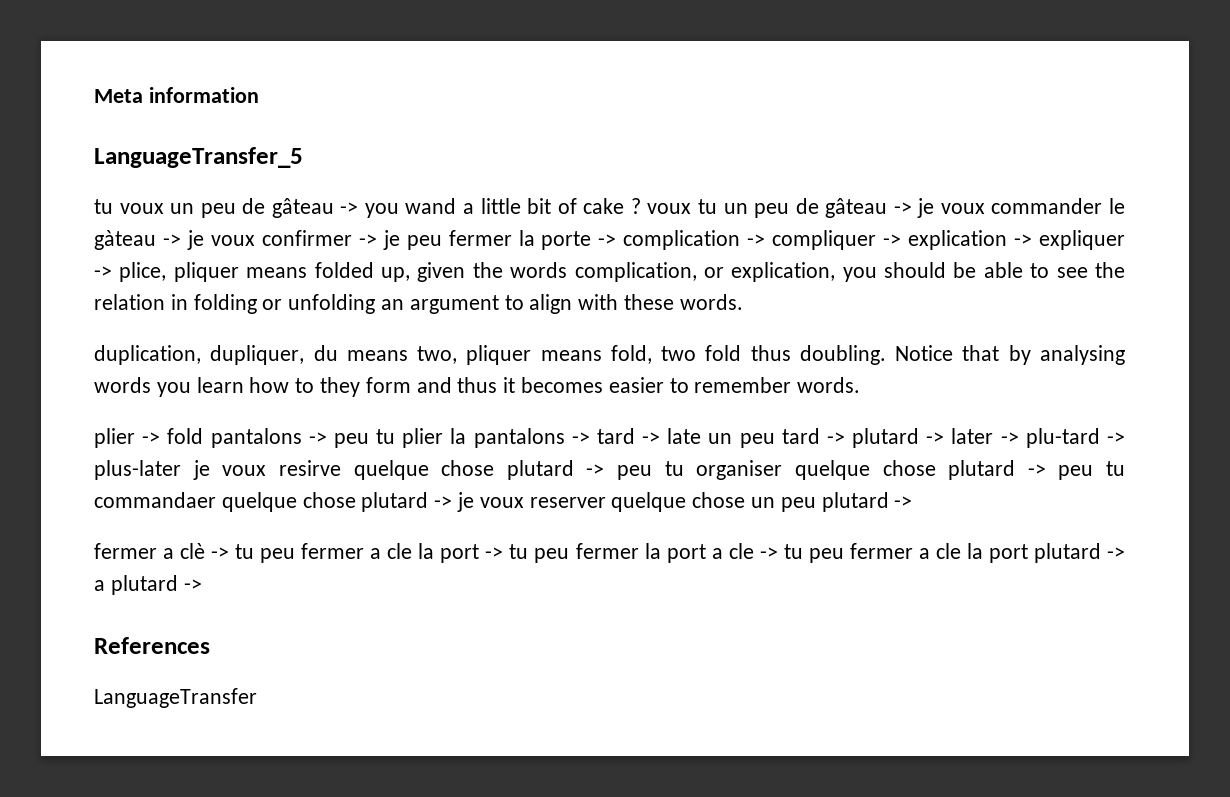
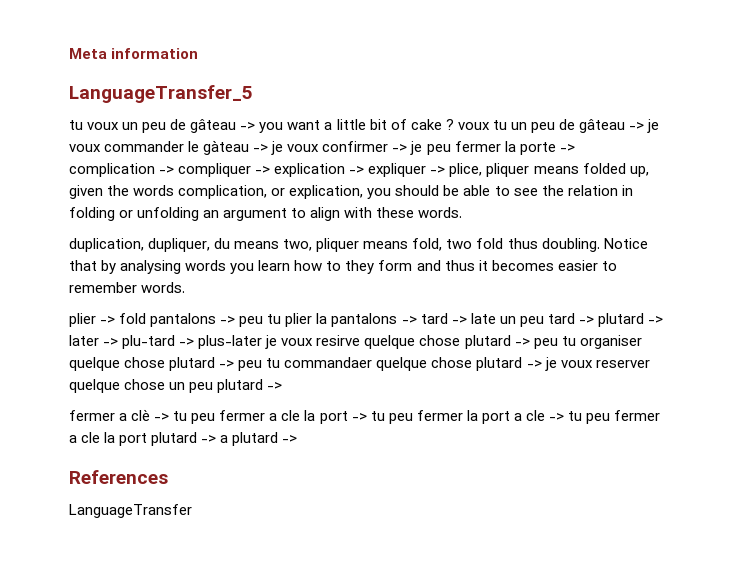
- tu voux un peu de gâteau -> you wand a little bit of cake ? voux tu un peu de gâteau -> je voux commander le gàteau -> je voux confirmer -> je peu fermer la porte -> complication -> compliquer -> explication -> expliquer -> plice, pliquer means folded up, given the words complication, or explication, you should be able to see the relation in folding or unfolding an argument to align with these words.
+ tu voux un peu de gâteau -> you want a little bit of cake ? voux tu un peu de gâteau -> je voux commander le gàteau -> je voux confirmer -> je peu fermer la porte -> complication -> compliquer -> explication -> expliquer -> plice, pliquer means folded up, given the words complication, or explication, you should be able to see the relation in folding or unfolding an argument to align with these words.

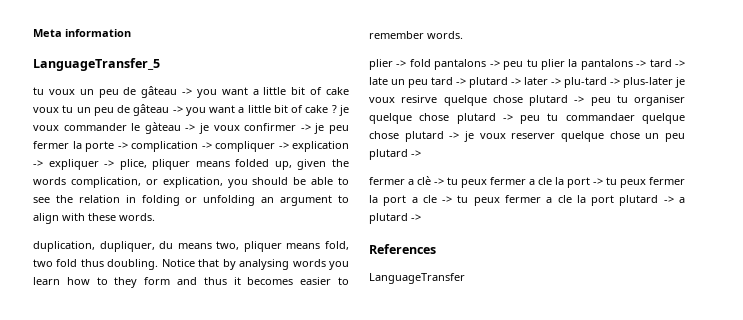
- tu voux un peu de gâteau -> you want a little bit of cake ? voux tu un peu de gâteau -> je voux commander le gàteau -> je voux confirmer -> je peu fermer la porte -> complication -> compliquer -> explication -> expliquer -> plice, pliquer means folded up, given the words complication, or explication, you should be able to see the relation in folding or unfolding an argument to align with these words.
+ tu voux un peu de gâteau -> you want a little bit of cake voux tu un peu de gâteau -> you want a little bit of cake ? je voux commander le gàteau -> je voux confirmer -> je peu fermer la porte -> complication -> compliquer -> explication -> expliquer -> plice, pliquer means folded up, given the words complication, or explication, you should be able to see the relation in folding or unfolding an argument to align with these words.
- fermer a clè -> tu peu fermer a cle la port -> tu peu fermer la port a cle -> tu peu fermer a cle la port plutard -> a plutard ->
+ fermer a clè -> tu peux fermer a cle la port -> tu peux fermer la port a cle -> tu peux fermer a cle la port plutard -> a plutard ->

